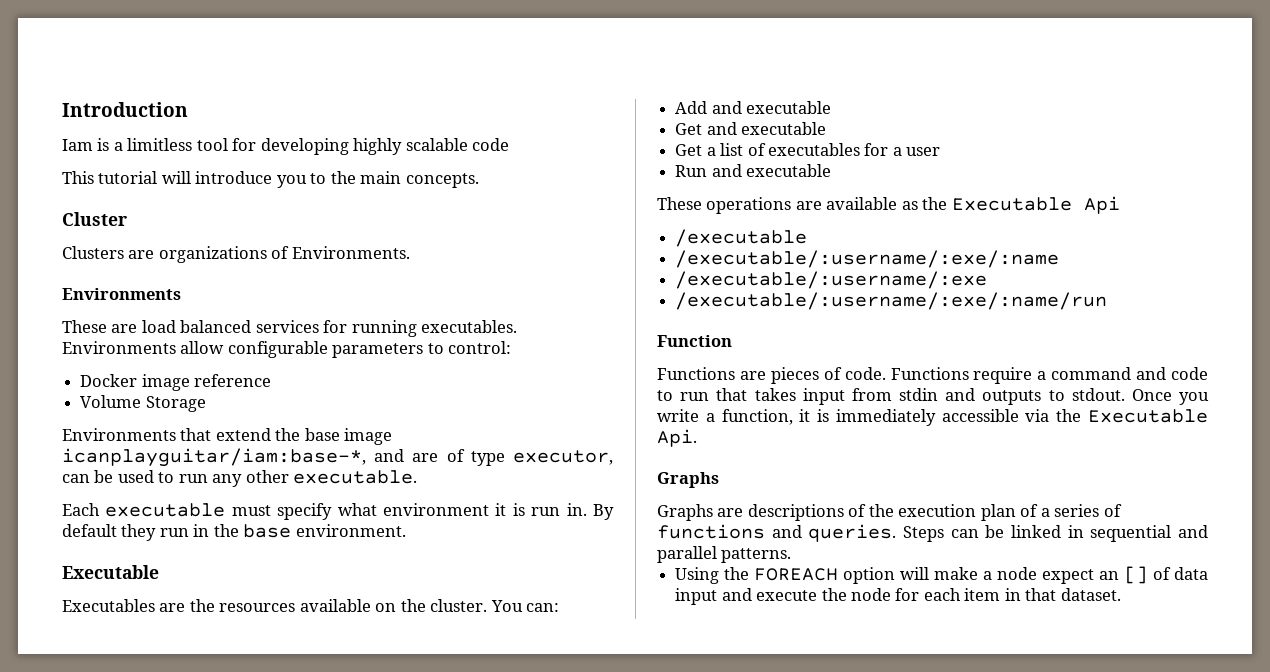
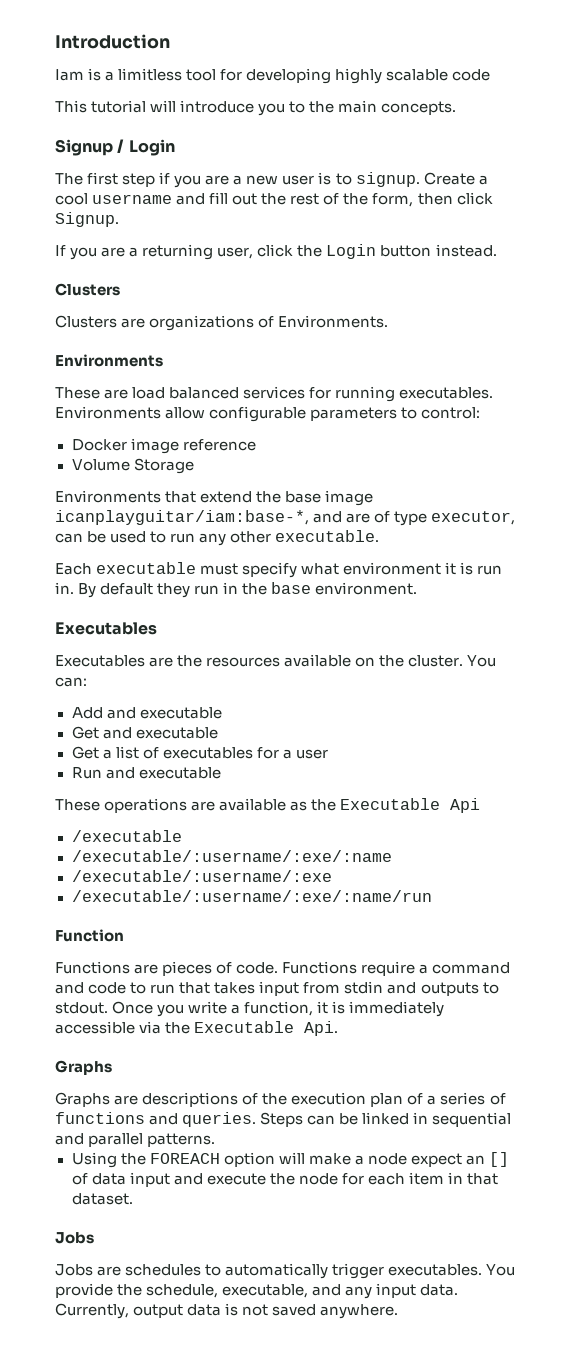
- Cluster
+ Signup / Login
+ The first step if you are a new user is to signup. Create a cool username and fill out the rest of the form, then click Signup.
+ If you are a returning user, click the Login button instead.
+ Clusters
  By default they run in the base environment.
- Executable
+ Executables
  Using the FOREACH option will make a node expect an [] of data input and execute the node for each item in that dataset.
+ Jobs
+ Jobs are schedules to automatically trigger executables. You provide the schedule, executable, and any input data. Currently, output data is not saved anywhere.

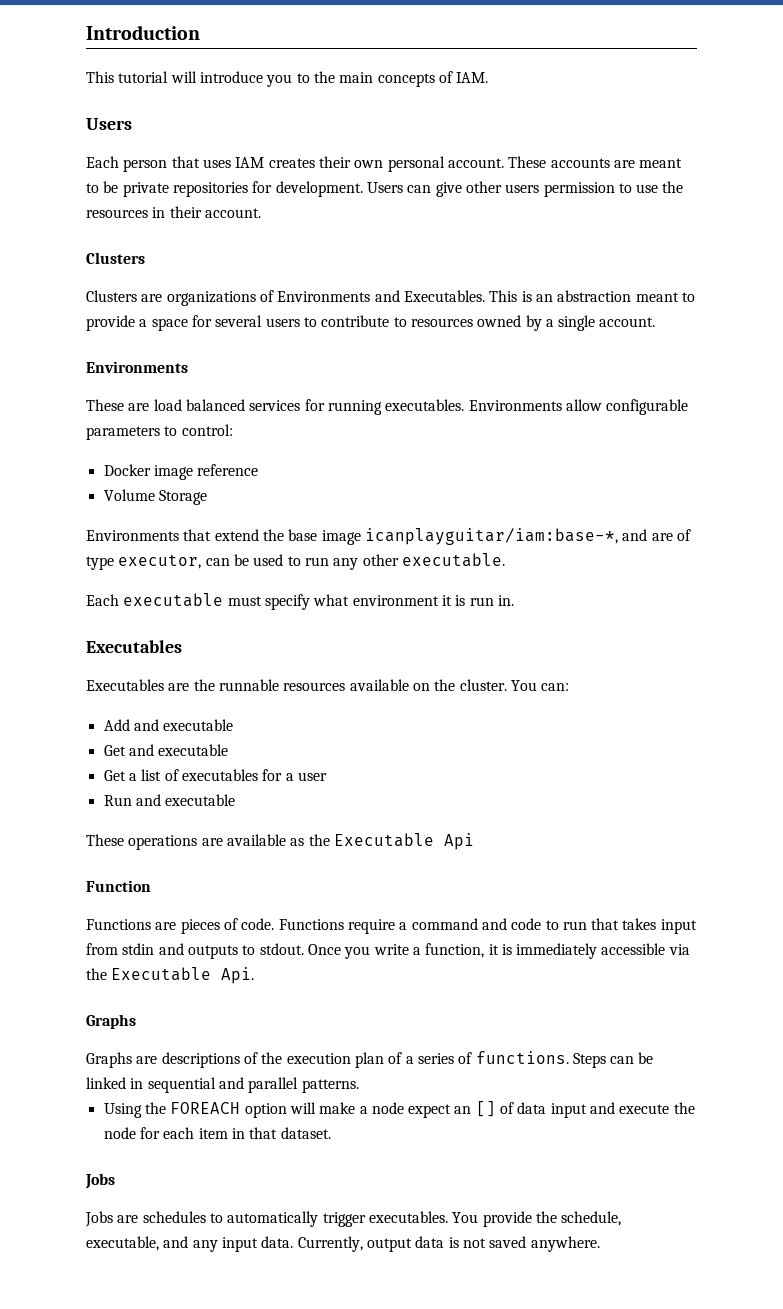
- Iam is a limitless tool for developing highly scalable code
- This tutorial will introduce you to the main concepts.
- Signup / Login
- The first step if you are a new user is to signup. Create a cool username and fill out the rest of the form, then click Signup.
- If you are a returning user, click the Login button instead.
+ This tutorial will introduce you to the main concepts of IAM.
+ Users
+ Each person that uses IAM creates their own personal account. These accounts are meant to be private repositories for development. Users can give other users permission to use the resources in their account.
- Clusters are organizations of Environments.
+ Clusters are organizations of Environments and Executables. This is an abstraction meant to provide a space for several users to contribute to resources owned by a single account.
- By default they run in the base environment.
- Executables are the resources available on the cluster.
+ Executables are the runnable resources available on the cluster.
- /executable
- /executable/:username/:exe/:name
- /executable/:username/:exe
- /executable/:username/:exe/:name/run
- Graphs are descriptions of the execution plan of a series of functions and queries.
+ Graphs are descriptions of the execution plan of a series of functions.

